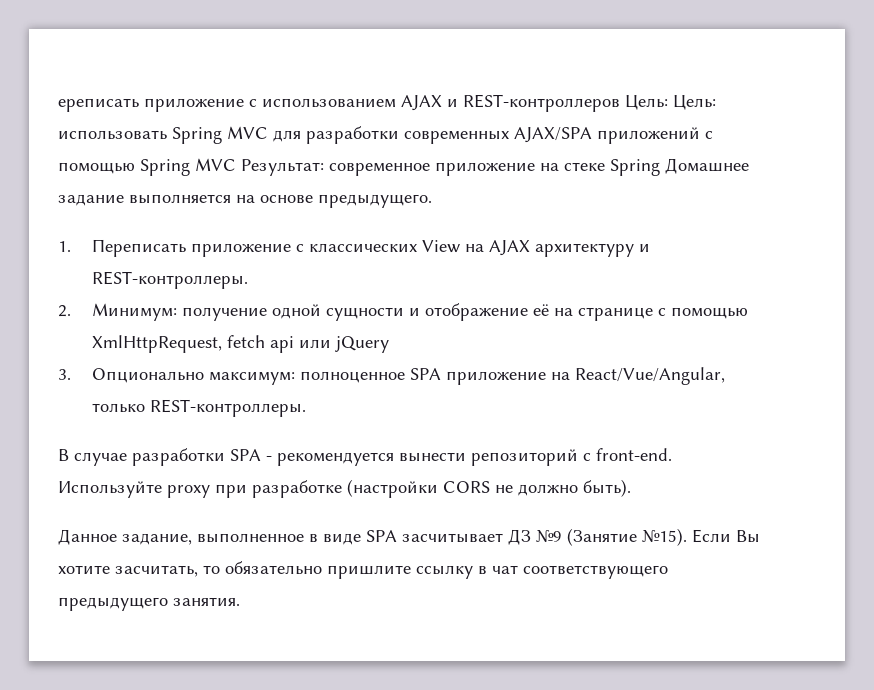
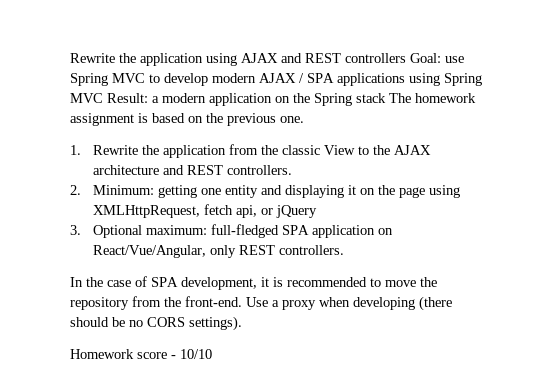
- ереписать приложение с использованием AJAX и REST-контроллеров Цель: Цель: использовать Spring MVC для разработки современных AJAX/SPA приложений c помощью Spring MVC Результат: современное приложение на стеке Spring Домашнее задание выполняется на основе предыдущего.
- 1. Переписать приложение с классических View на AJAX архитектуру и REST-контроллеры.
- 2. Минимум: получение одной сущности и отображение её на странице с помощью XmlHttpRequest, fetch api или jQuery
- 3. Опционально максимум: полноценное SPA приложение на React/Vue/Angular, только REST-контроллеры.
- В случае разработки SPA - рекомендуется вынести репозиторий с front-end. Используйте proxy при разработке (настройки CORS не должно быть).
- Данное задание, выполненное в виде SPA засчитывает ДЗ №9 (Занятие №15). Если Вы хотите засчитать, то обязательно пришлите ссылку в чат соответствующего предыдущего занятия.
+ Rewrite the application using AJAX and REST controllers Goal: use Spring MVC to develop modern AJAX / SPA applications using Spring MVC Result: a modern application on the Spring stack The homework assignment is based on the previous one.
+ 1. Rewrite the application from the classic View to the AJAX architecture and REST controllers.
+ 2. Minimum: getting one entity and displaying it on the page using XMLHttpRequest, fetch api, or jQuery
+ 3. Optional maximum: full-fledged SPA application on React/Vue/Angular, only REST controllers.
+ In the case of SPA development, it is recommended to move the repository from the front-end. Use a proxy when developing (there should be no CORS settings).
+ Homework score - 10/10

